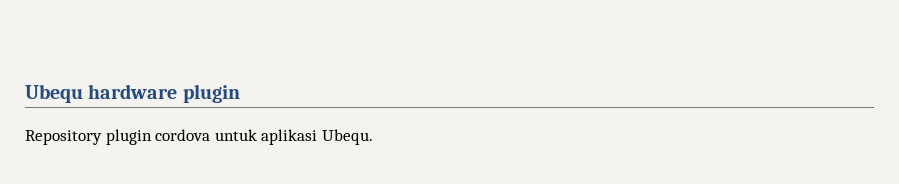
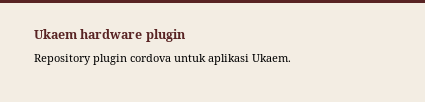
- Ubequ hardware plugin
+ Ukaem hardware plugin
- Repository plugin cordova untuk aplikasi Ubequ.
+ Repository plugin cordova untuk aplikasi Ukaem.

